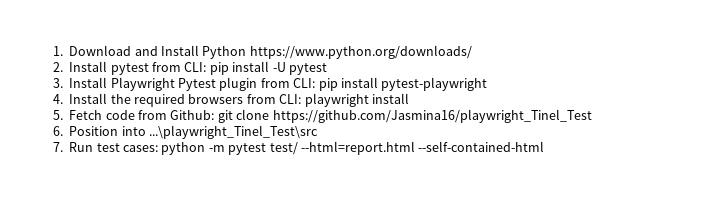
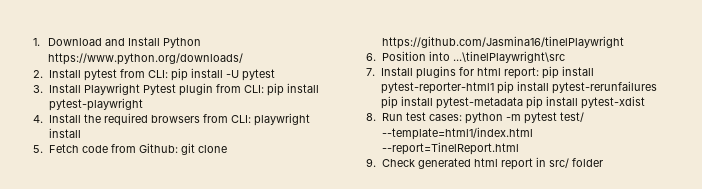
- 5. Fetch code from Github: git clone https://github.com/Jasmina16/playwright_Tinel_Test
+ 5. Fetch code from Github: git clone https://github.com/Jasmina16/tinelPlaywright
- 6. Position into ...\playwright_Tinel_Test\src
- 7. Run test cases: python -m pytest test/ --html=report.html --self-contained-html
+ 6. Position into ...\tinelPlaywright\src
+ 7. Install plugins for html report: pip install pytest-reporter-html1 pip install pytest-rerunfailures pip install pytest-metadata pip install pytest-xdist
+ 8. Run test cases: python -m pytest test/ --template=html1/index.html --report=TinelReport.html
+ 9. Check generated html report in src/ folder

